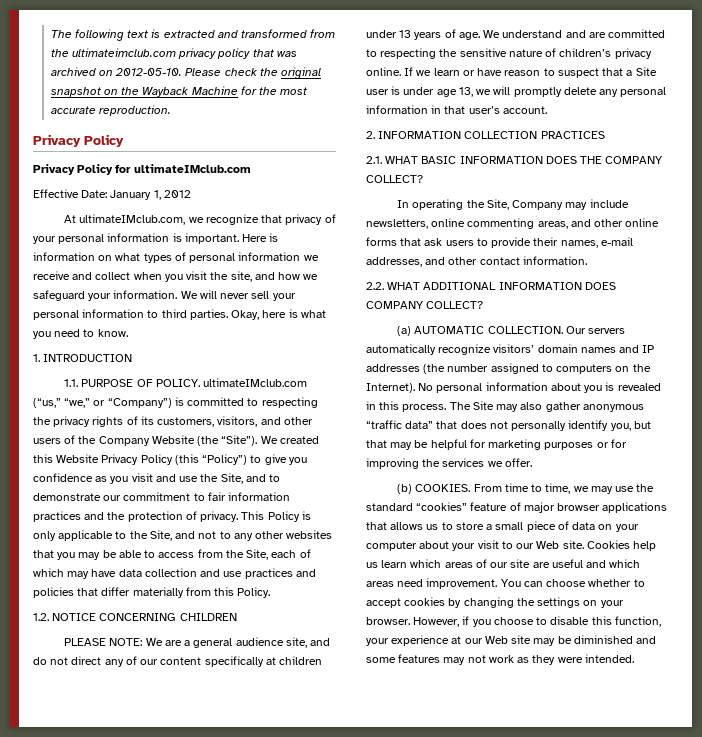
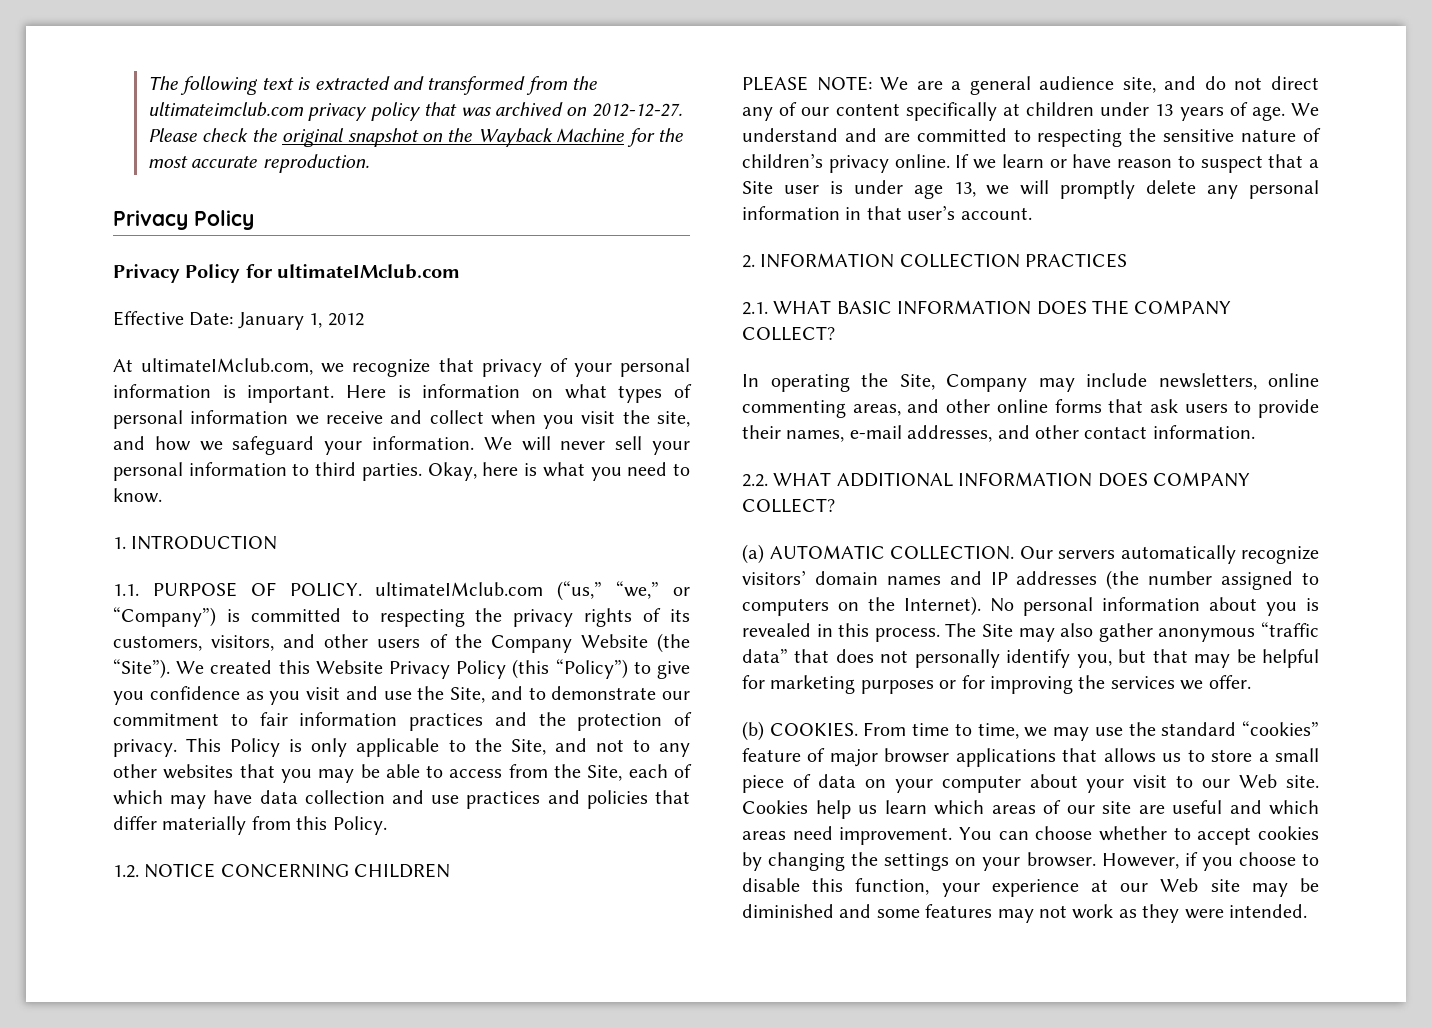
- The following text is extracted and transformed from the ultimateimclub.com privacy policy that was archived on 2012-05-10.
+ The following text is extracted and transformed from the ultimateimclub.com privacy policy that was archived on 2012-12-27.

